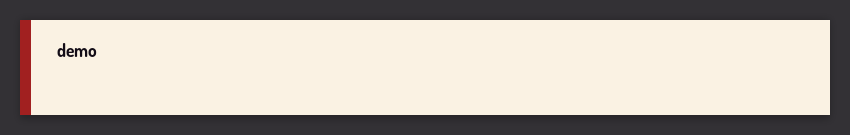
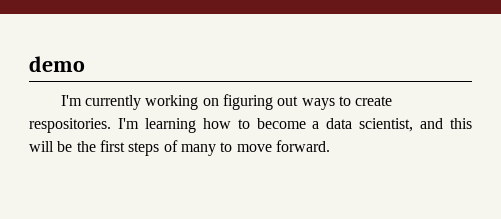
+ I'm currently working on figuring out ways to create respositories. I'm learning how to become a data scientist, and this will be the first steps of many to move forward.

